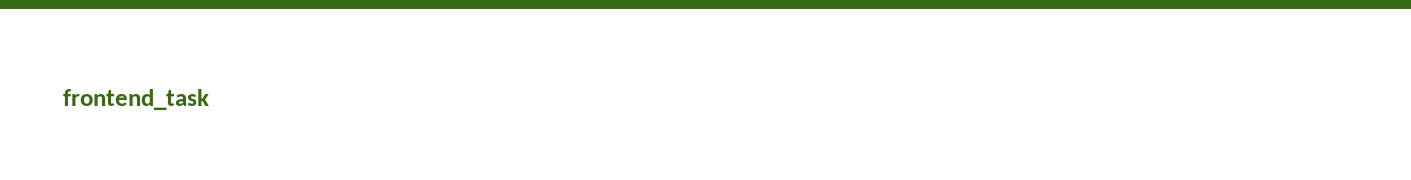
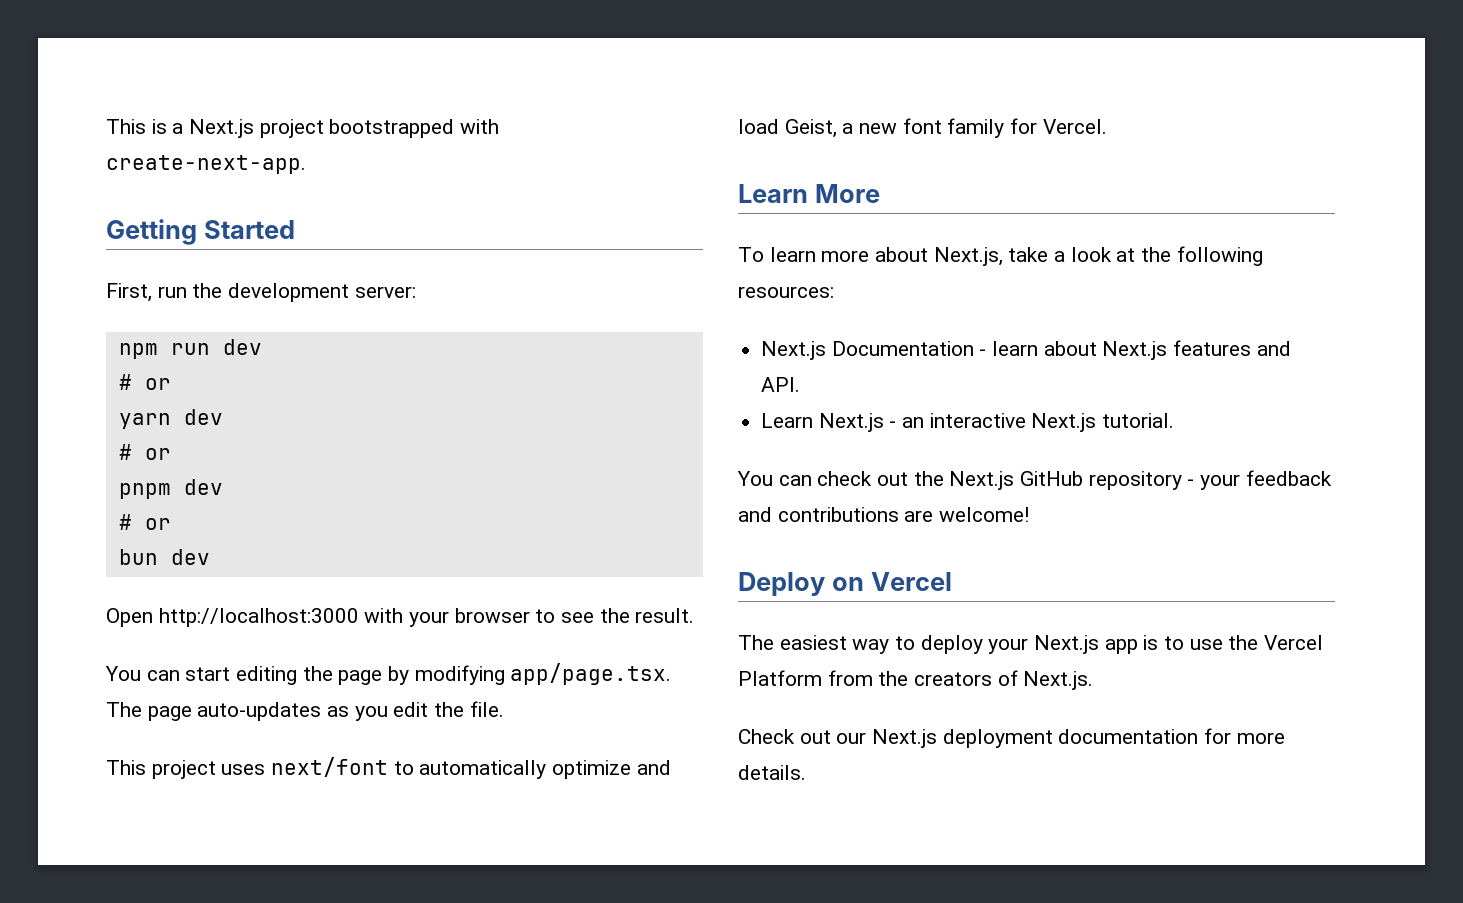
- frontend_task
+ This is a Next.js project bootstrapped with create-next-app.
+ Getting Started
+ First, run the development server:
+ npm run dev
+ # or
+ yarn dev
+ # or
+ pnpm dev
+ # or
+ bun dev
+ Open http://localhost:3000 with your browser to see the result.
+ You can start editing the page by modifying app/page.tsx. The page auto-updates as you edit the file.
+ This project uses next/font to automatically optimize and load Geist, a new font family for Vercel.
+ Learn More
+ To learn more about Next.js, take a look at the following resources:
+ Next.js Documentation - learn about Next.js features and API.
+ Learn Next.js - an interactive Next.js tutorial.
+ You can check out the Next.js GitHub repository - your feedback and contributions are welcome!
+ Deploy on Vercel
+ The easiest way to deploy your Next.js app is to use the Vercel Platform from the creators of Next.js.
+ Check out our Next.js deployment documentation for more details.

